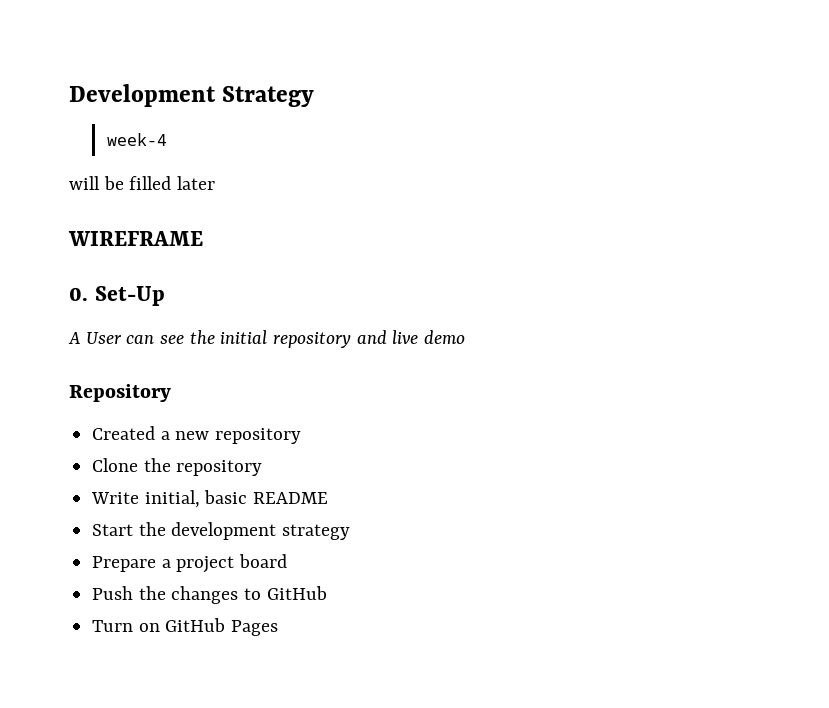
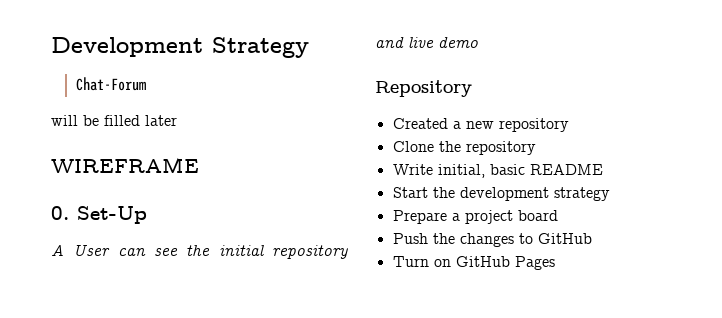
- week-4
+ Chat-Forum

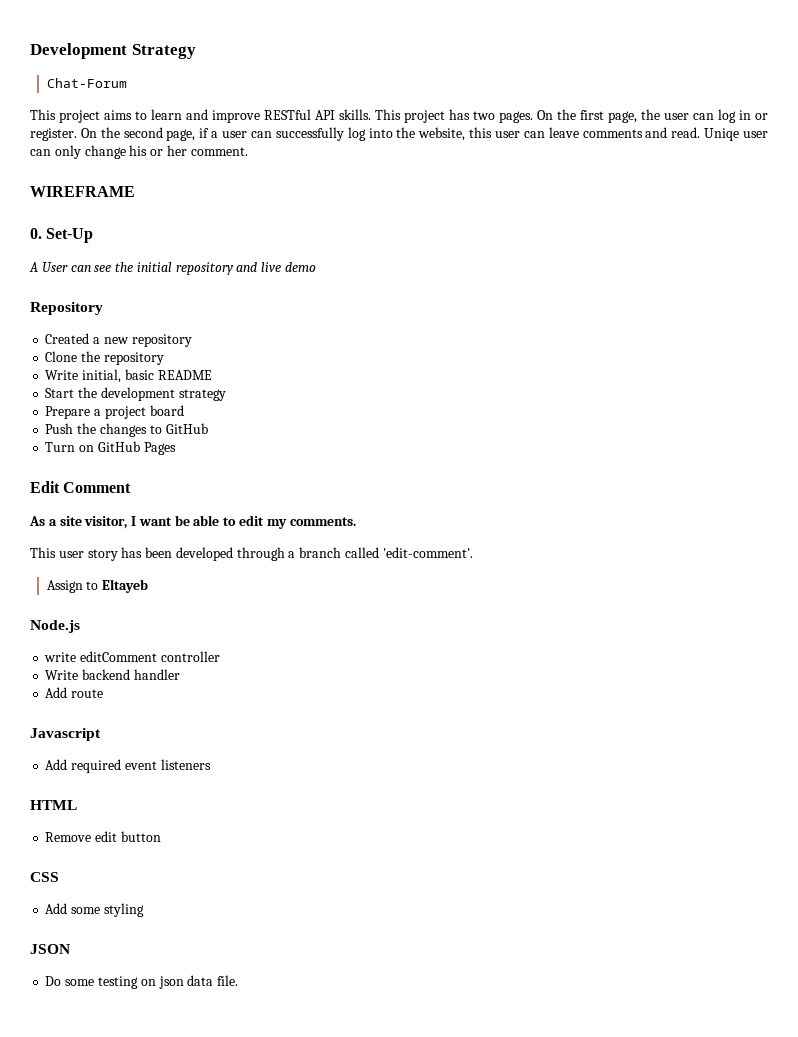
- will be filled later
+ This project aims to learn and improve RESTful API skills. This project has two pages. On the first page, the user can log in or register. On the second page, if a user can successfully log into the website, this user can leave comments and read. Uniqe user can only change his or her comment.
+ Edit Comment
+ As a site visitor, I want be able to edit my comments.
+ This user story has been developed through a branch called 'edit-comment'.
+ Assign to Eltayeb
+ Node.js
+ write editComment controller
+ Write backend handler
+ Add route
+ Javascript
+ Add required event listeners
+ HTML
+ Remove edit button
+ CSS
+ Add some styling
+ JSON
+ Do some testing on json data file.

